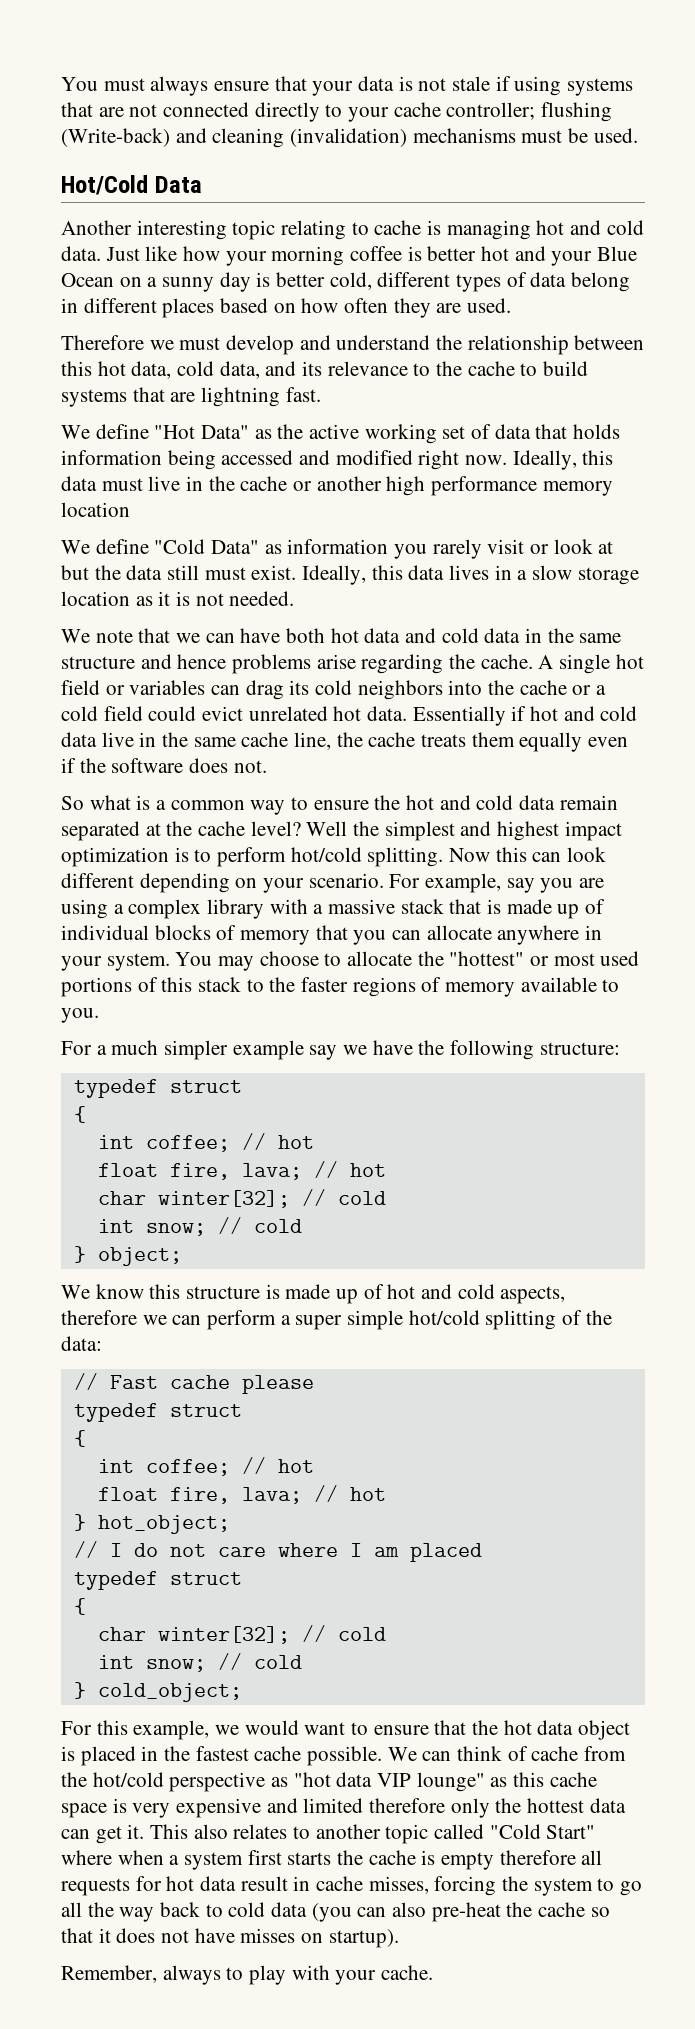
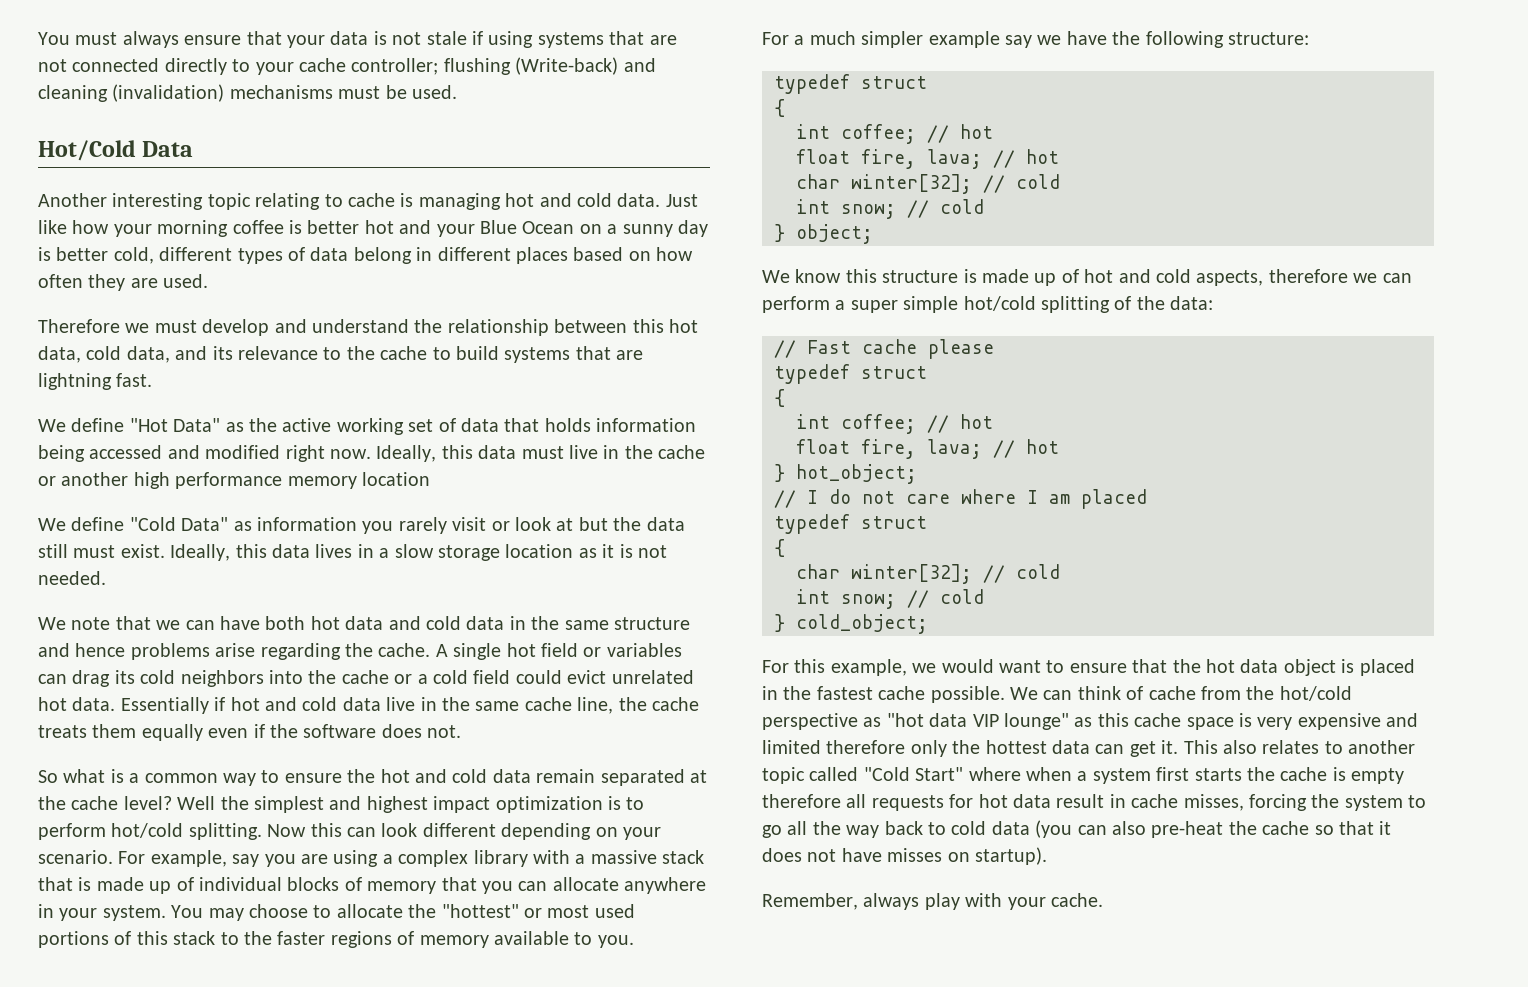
- Remember, always to play with your cache.
+ Remember, always play with your cache.

